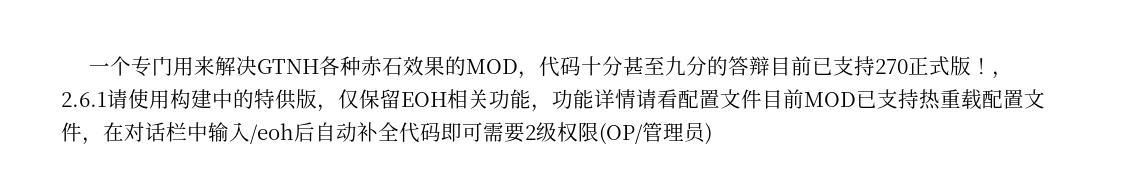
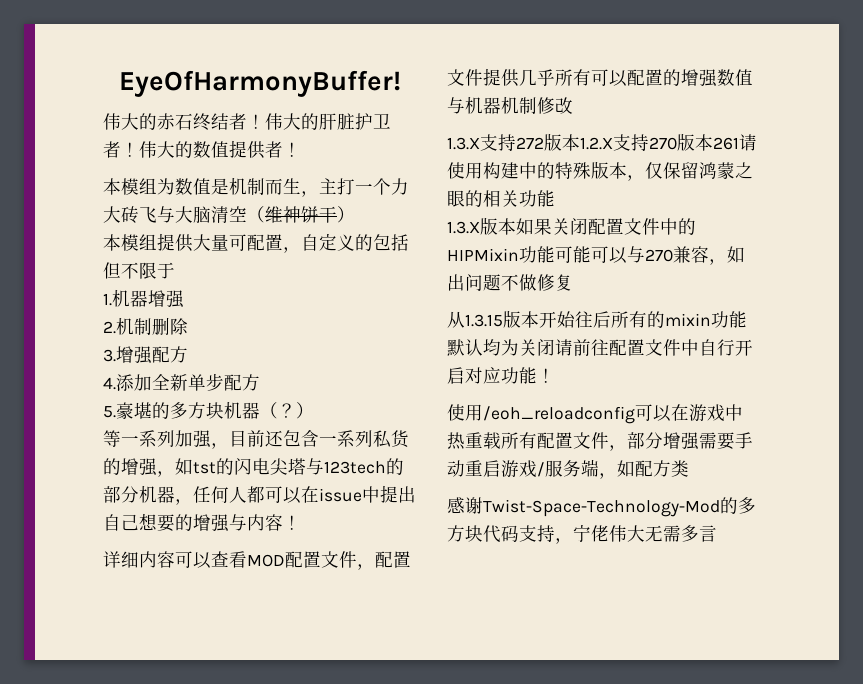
- 一个专门用来解决GTNH各种赤石效果的MOD，代码十分甚至九分的答辩目前已支持270正式版！，2.6.1请使用构建中的特供版，仅保留EOH相关功能，功能详情请看配置文件目前MOD已支持热重载配置文件，在对话栏中输入/eoh后自动补全代码即可需要2级权限(OP/管理员)
+ EyeOfHarmonyBuffer!
+ 伟大的赤石终结者！伟大的肝脏护卫者！伟大的数值提供者！
+ 本模组为数值是机制而生，主打一个力大砖飞与大脑清空（维神饼干）
+ 本模组提供大量可配置，自定义的包括但不限于
+ 1.机器增强
+ 2.机制删除
+ 3.增强配方
+ 4.添加全新单步配方
+ 5.豪堪的多方块机器（？）
+ 等一系列加强，目前还包含一系列私货的增强，如tst的闪电尖塔与123tech的部分机器，任何人都可以在issue中提出自己想要的增强与内容！
+ 详细内容可以查看MOD配置文件，配置文件提供几乎所有可以配置的增强数值与机器机制修改
+ 1.3.X支持272版本1.2.X支持270版本261请使用构建中的特殊版本，仅保留鸿蒙之眼的相关功能
+ 1.3.X版本如果关闭配置文件中的HIPMixin功能可能可以与270兼容，如出问题不做修复
+ 从1.3.15版本开始往后所有的mixin功能默认均为关闭请前往配置文件中自行开启对应功能！
+ 使用/eoh_reloadconfig可以在游戏中热重载所有配置文件，部分增强需要手动重启游戏/服务端，如配方类
+ 感谢Twist-Space-Technology-Mod的多方块代码支持，宁佬伟大无需多言

